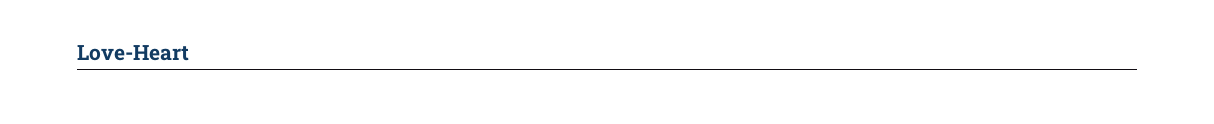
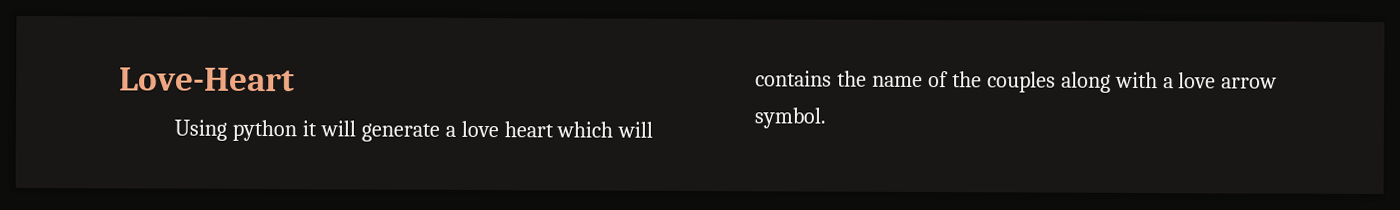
+ Using python it will generate a love heart which will contains the name of the couples along with a love arrow symbol.

